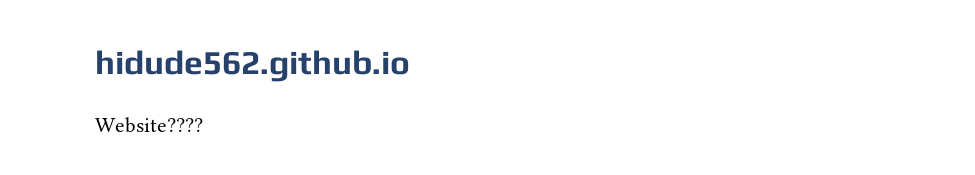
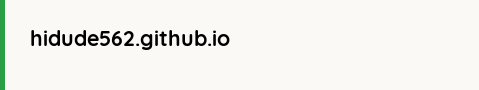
- Website????

